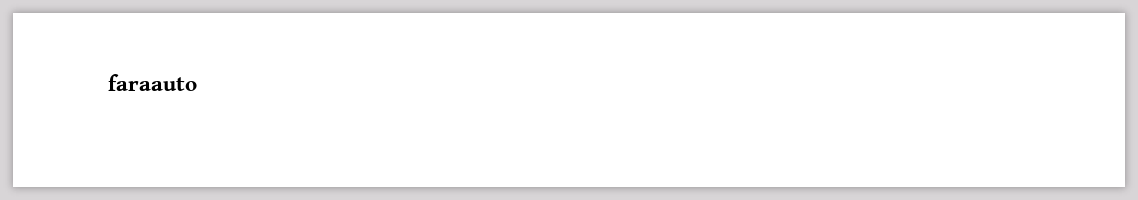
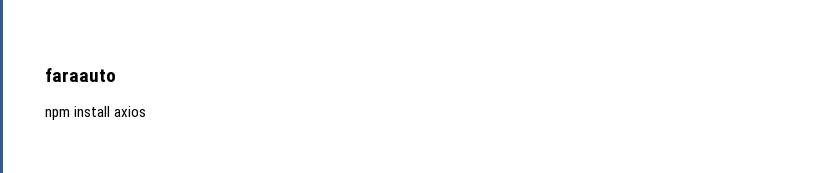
+ npm install axios

